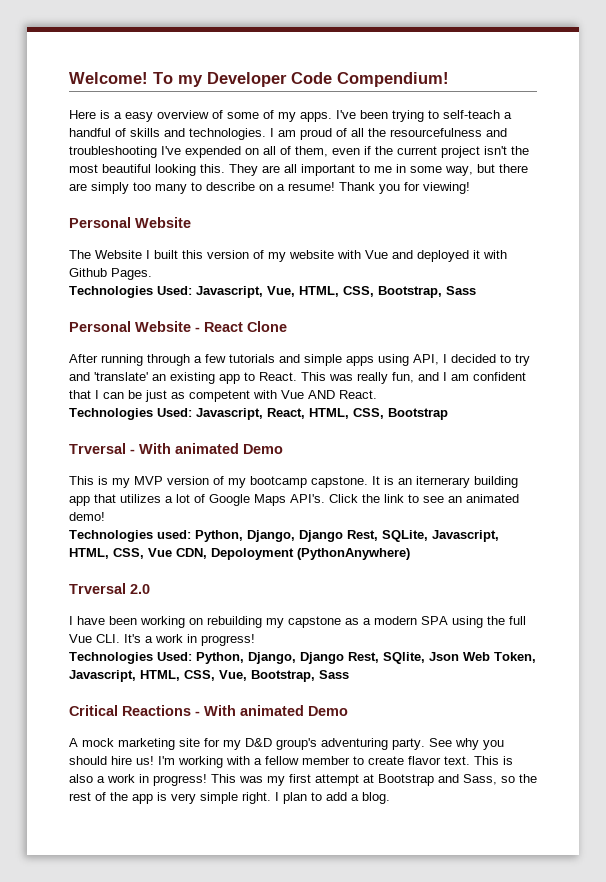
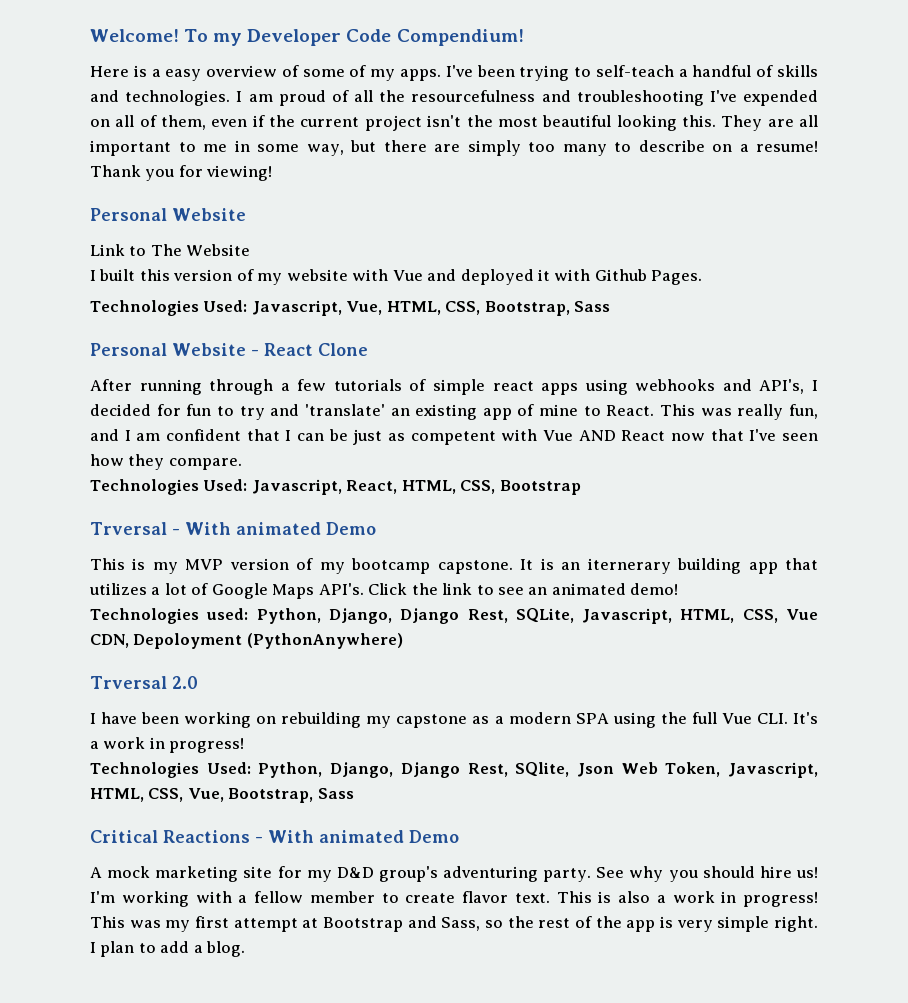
- The Website I built this version of my website with Vue and deployed it with Github Pages.
+ Link to The Website
+ I built this version of my website with Vue and deployed it with Github Pages.
- After running through a few tutorials and simple apps using API, I decided to try and 'translate' an existing app to React.
+ After running through a few tutorials of simple react apps using webhooks and API's, I decided for fun to try and 'translate' an existing app of mine to React.
- This was really fun, and I am confident that I can be just as competent with Vue AND React.
+ This was really fun, and I am confident that I can be just as competent with Vue AND React now that I've seen how they compare.

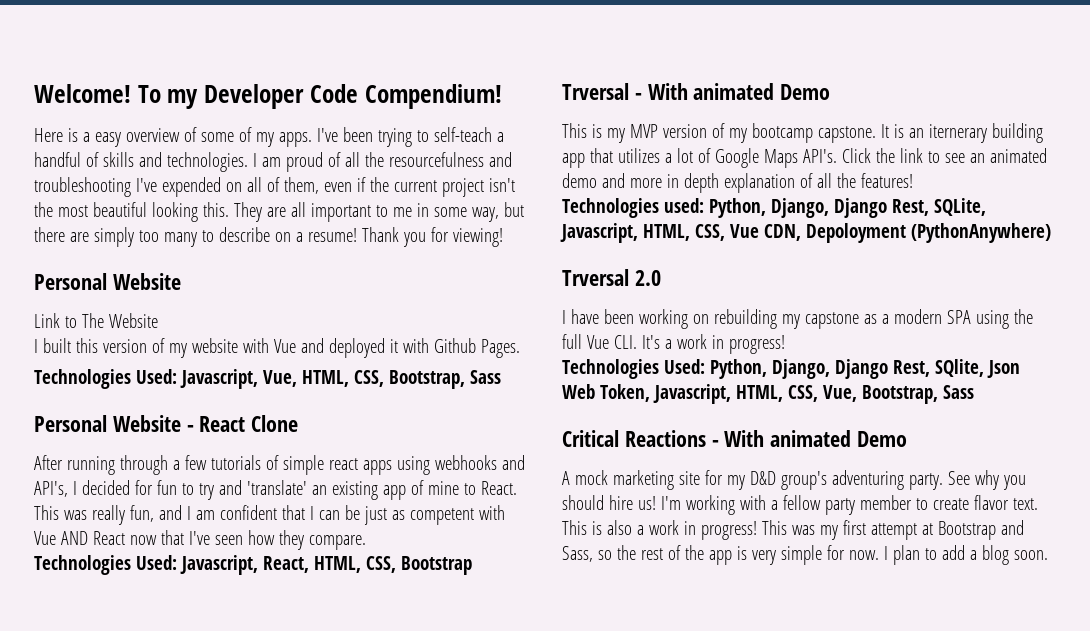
- Click the link to see an animated demo!
+ Click the link to see an animated demo and more in depth explanation of all the features!
- I'm working with a fellow member to create flavor text.
+ I'm working with a fellow party member to create flavor text.
- This was my first attempt at Bootstrap and Sass, so the rest of the app is very simple right.
+ This was my first attempt at Bootstrap and Sass, so the rest of the app is very simple for now.
- I plan to add a blog.
+ I plan to add a blog soon.

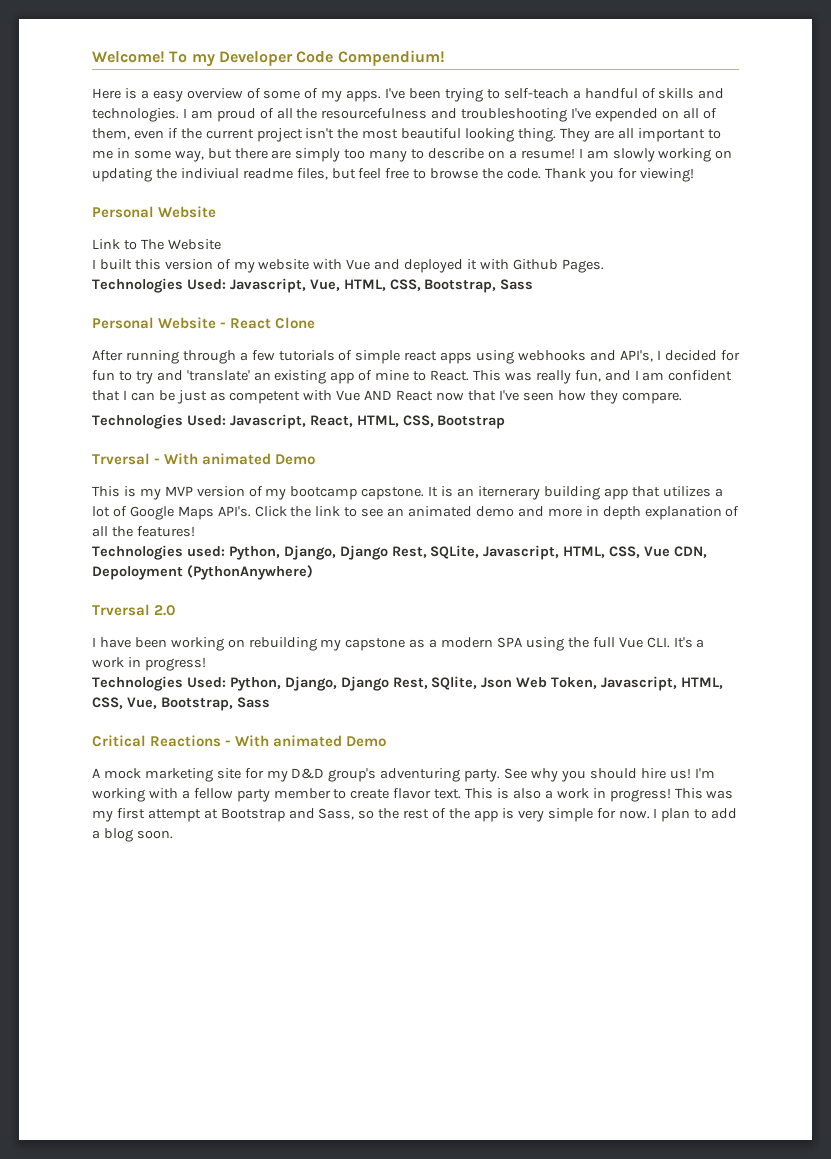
- I am proud of all the resourcefulness and troubleshooting I've expended on all of them, even if the current project isn't the most beautiful looking this.
+ I am proud of all the resourcefulness and troubleshooting I've expended on all of them, even if the current project isn't the most beautiful looking thing.
+ I am slowly working on updating the indiviual readme files, but feel free to browse the code.

